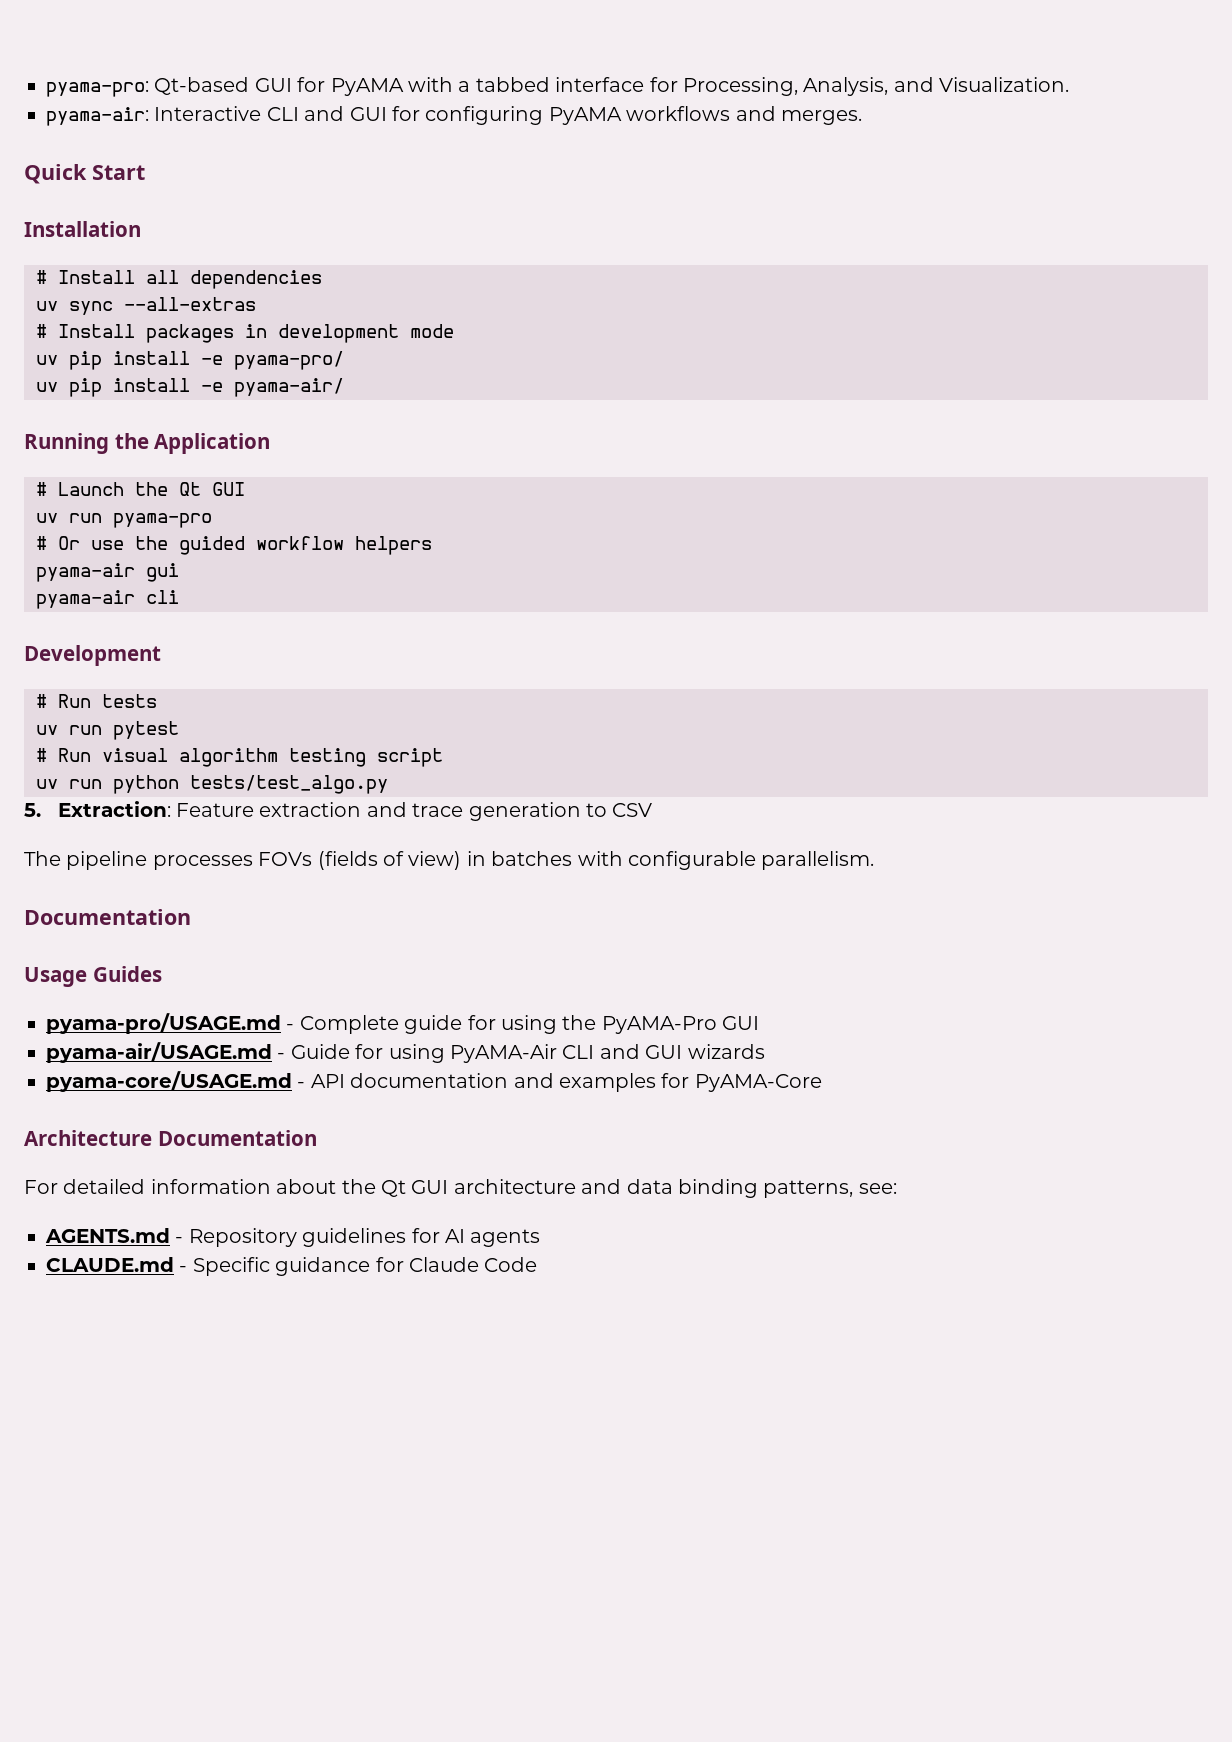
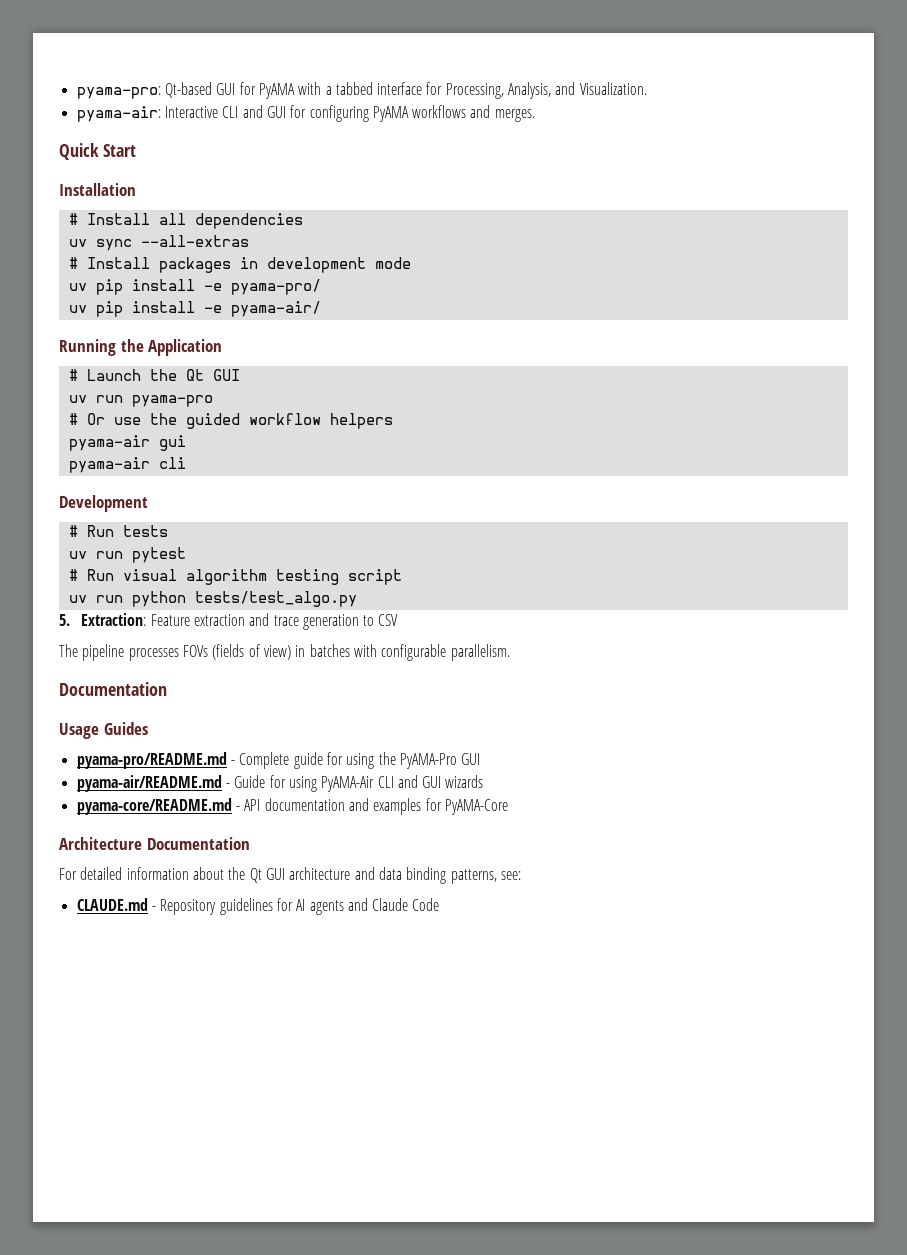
- pyama-pro/USAGE.md - Complete guide for using the PyAMA-Pro GUI
+ pyama-pro/README.md - Complete guide for using the PyAMA-Pro GUI
- pyama-air/USAGE.md - Guide for using PyAMA-Air CLI and GUI wizards
+ pyama-air/README.md - Guide for using PyAMA-Air CLI and GUI wizards
- pyama-core/USAGE.md - API documentation and examples for PyAMA-Core
+ pyama-core/README.md - API documentation and examples for PyAMA-Core
- AGENTS.md - Repository guidelines for AI agents
- CLAUDE.md - Specific guidance for Claude Code
+ CLAUDE.md - Repository guidelines for AI agents and Claude Code

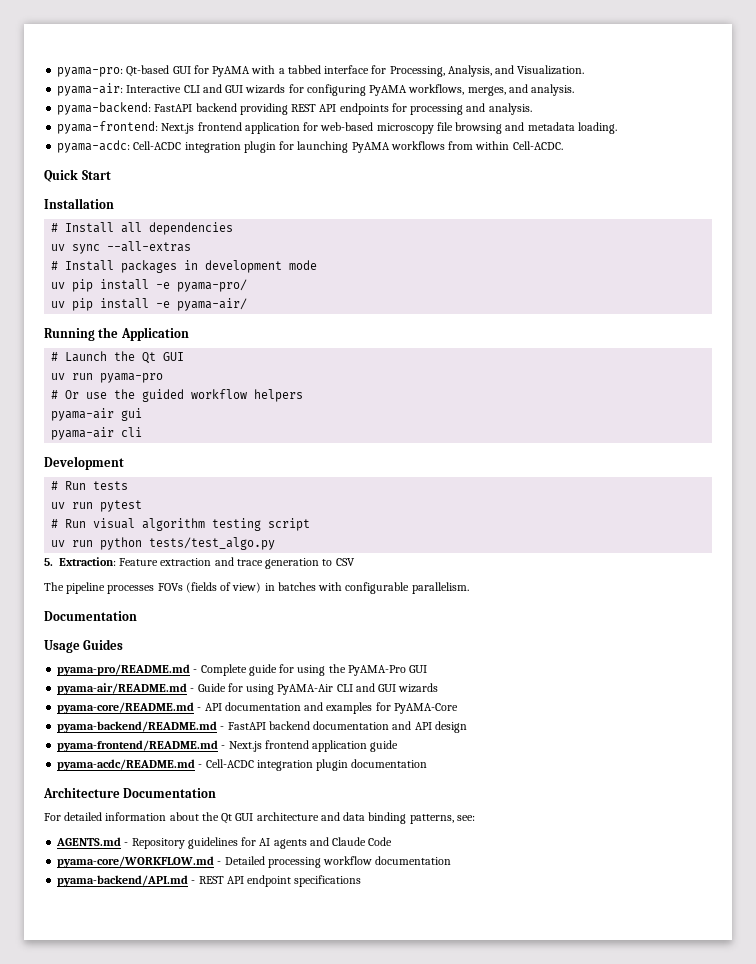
- pyama-air: Interactive CLI and GUI for configuring PyAMA workflows and merges.
+ pyama-air: Interactive CLI and GUI wizards for configuring PyAMA workflows, merges, and analysis.
+ pyama-backend: FastAPI backend providing REST API endpoints for processing and analysis.
+ pyama-frontend: Next.js frontend application for web-based microscopy file browsing and metadata loading.
+ pyama-acdc: Cell-ACDC integration plugin for launching PyAMA workflows from within Cell-ACDC.
+ pyama-backend/README.md - FastAPI backend documentation and API design
+ pyama-frontend/README.md - Next.js frontend application guide
+ pyama-acdc/README.md - Cell-ACDC integration plugin documentation
- CLAUDE.md - Repository guidelines for AI agents and Claude Code
+ AGENTS.md - Repository guidelines for AI agents and Claude Code
+ pyama-core/WORKFLOW.md - Detailed processing workflow documentation
+ pyama-backend/API.md - REST API endpoint specifications

